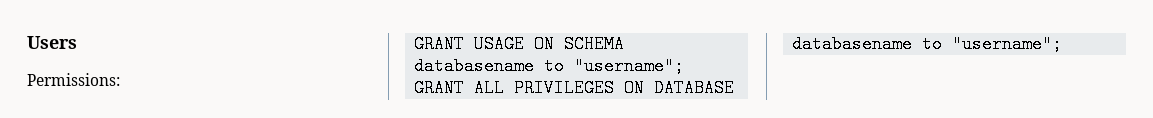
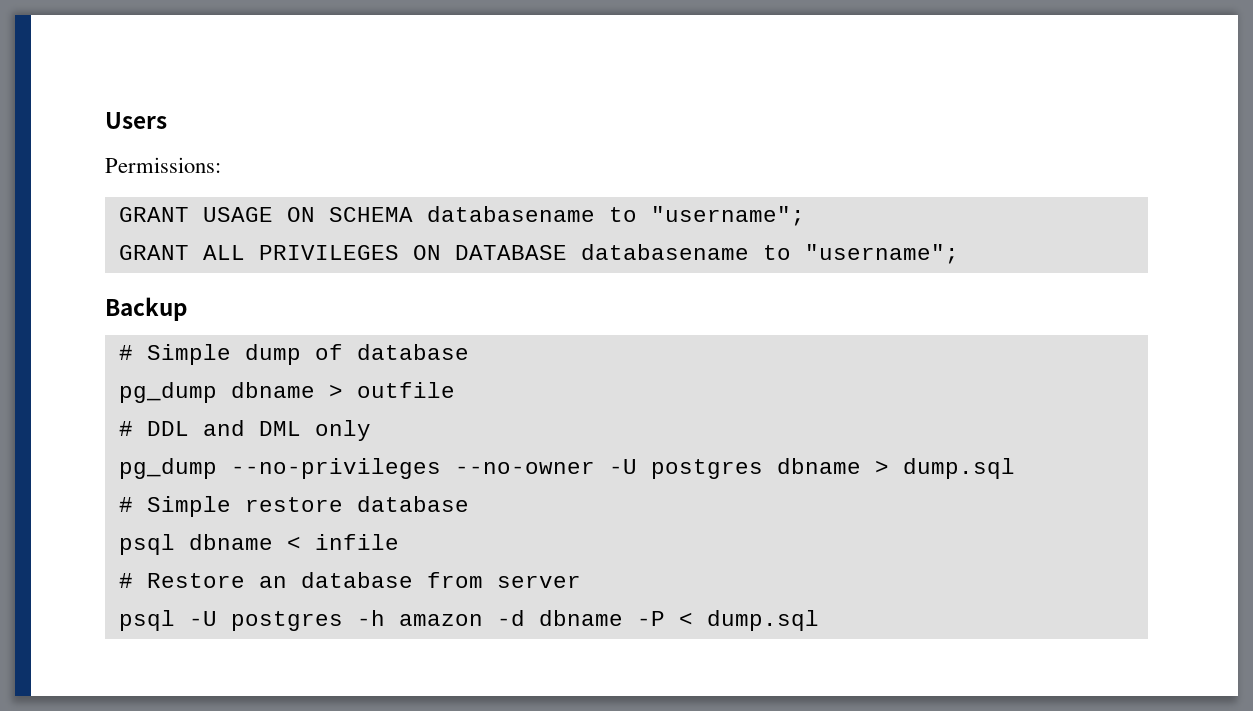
+ Backup
+ # Simple dump of database
+ pg_dump dbname > outfile
+ # DDL and DML only
+ pg_dump --no-privileges --no-owner -U postgres dbname > dump.sql
+ # Simple restore database
+ psql dbname < infile
+ # Restore an database from server
+ psql -U postgres -h amazon -d dbname -P < dump.sql

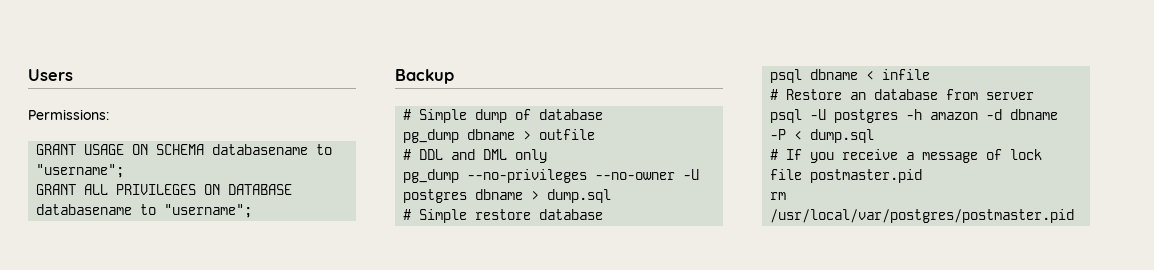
+ # If you receive a message of lock file postmaster.pid
+ rm /usr/local/var/postgres/postmaster.pid

